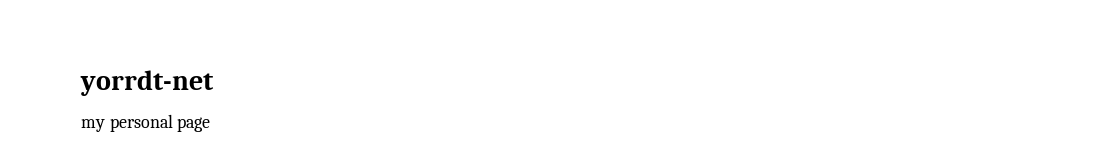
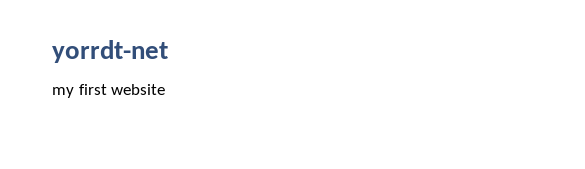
- my personal page
+ my first website

